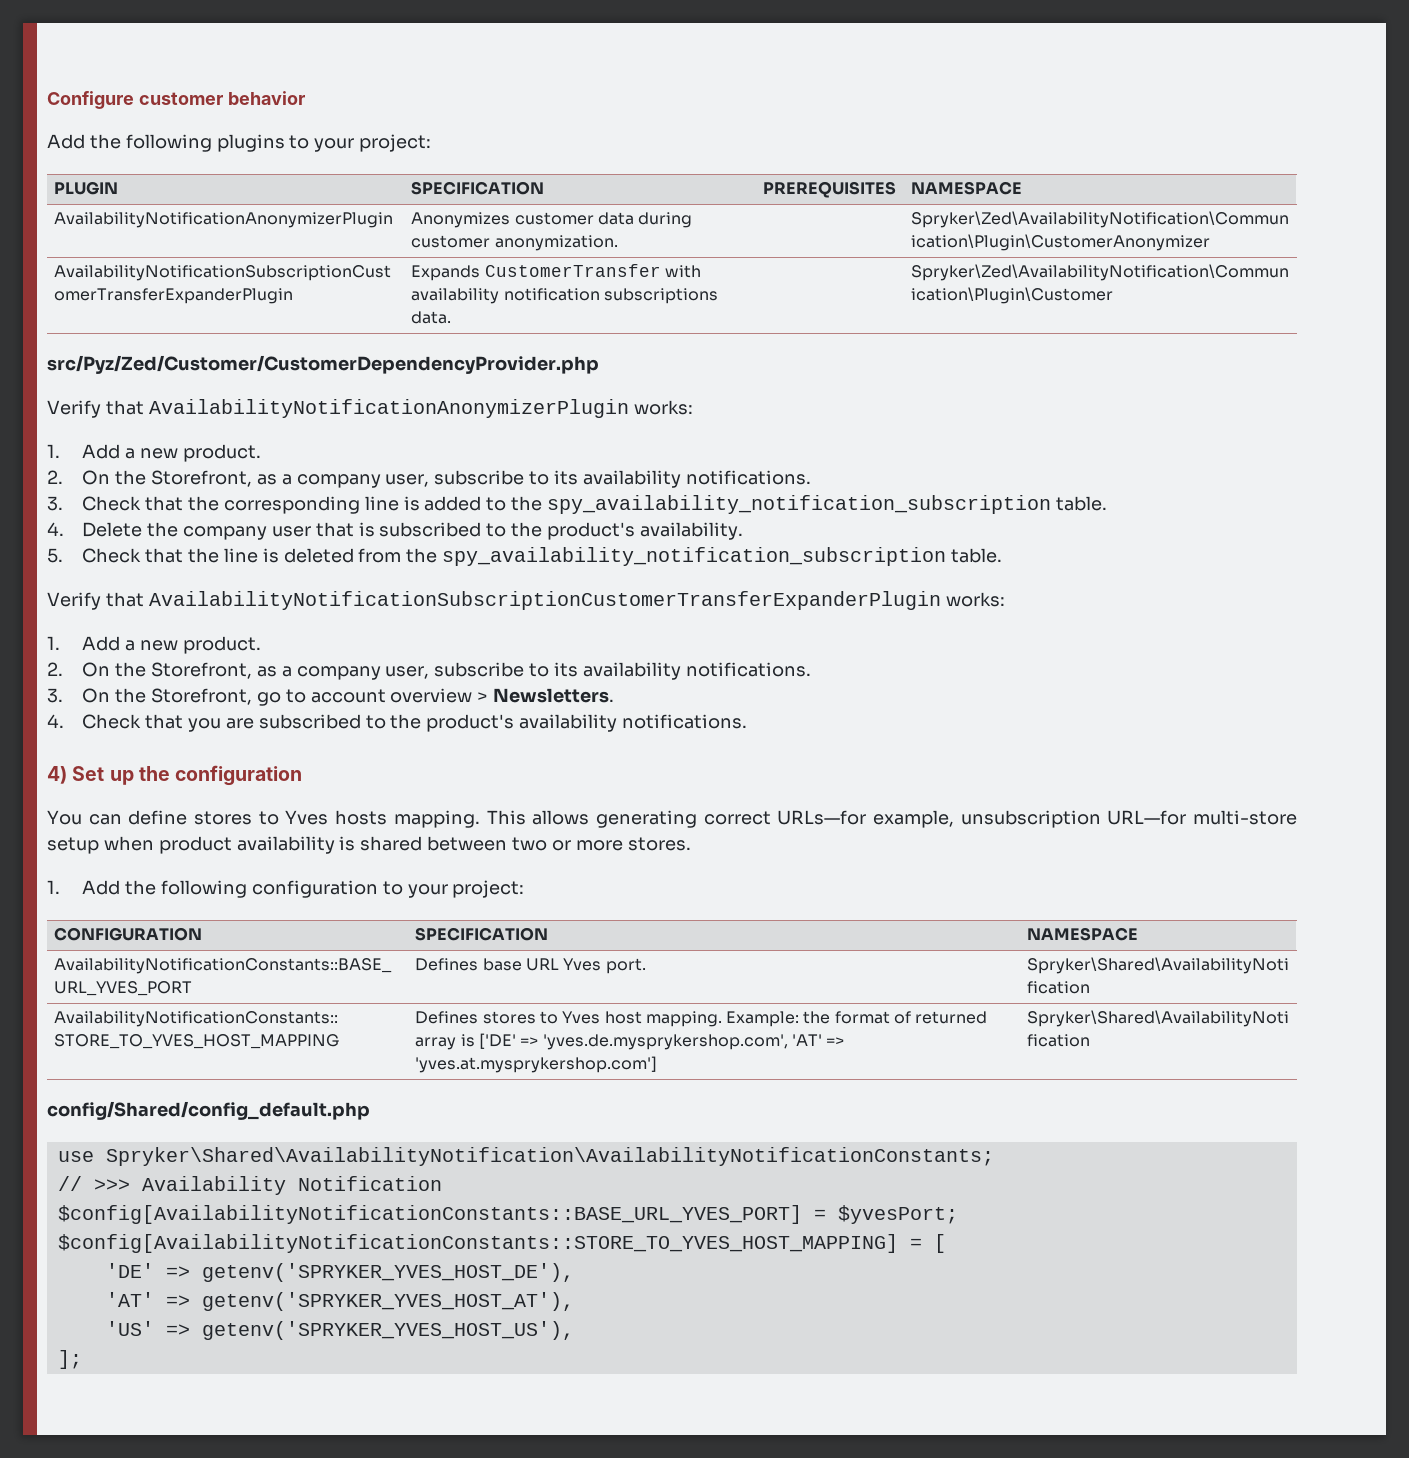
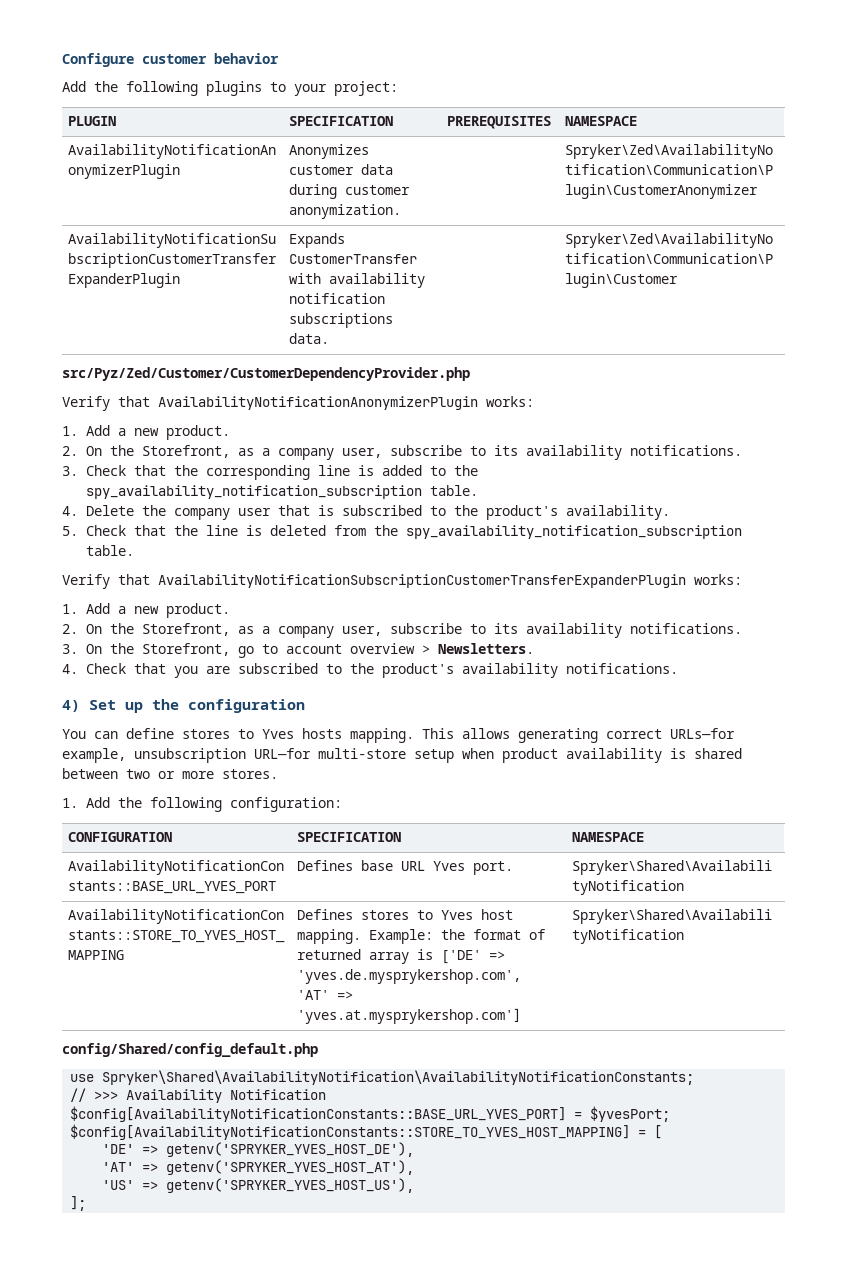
- 1. Add the following configuration to your project:
+ 1. Add the following configuration:

